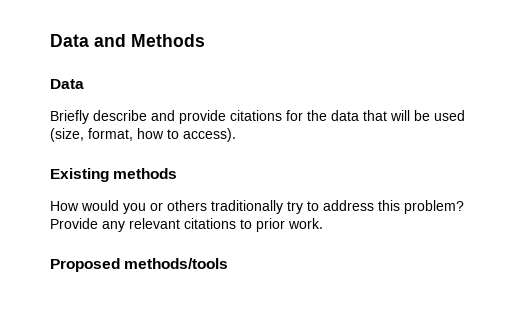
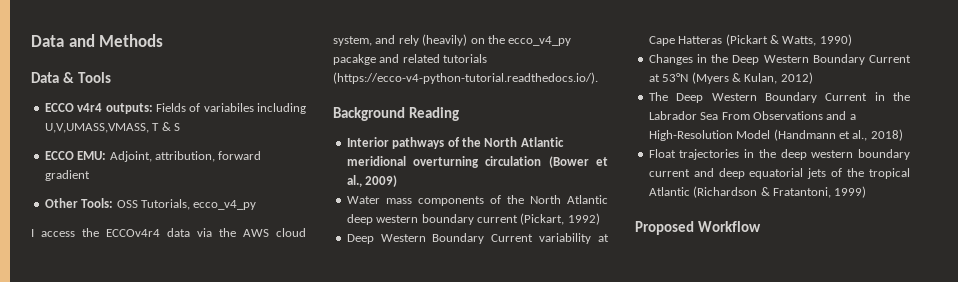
  Data and Methods
- Data
- Briefly describe and provide citations for the data that will be used (size, format, how to access).
- Existing methods
- How would you or others traditionally try to address this problem? Provide any relevant citations to prior work.
+ Data & Tools
+ ECCO v4r4 outputs: Fields of variabiles including U,V,UMASS,VMASS, T & S
+ ECCO EMU: Adjoint, attribution, forward gradient
+ Other Tools: OSS Tutorials, ecco_v4_py
+ I access the ECCOv4r4 data via the AWS cloud system, and rely (heavily) on the ecco_v4_py pacakge and related tutorials (https://ecco-v4-python-tutorial.readthedocs.io/).
+ Background Reading
+ Interior pathways of the North Atlantic meridional overturning circulation (Bower et al., 2009)
+ Water mass components of the North Atlantic deep western boundary current (Pickart, 1992)
+ Deep Western Boundary Current variability at Cape Hatteras (Pickart & Watts, 1990)
+ Changes in the Deep Western Boundary Current at 53°N (Myers & Kulan, 2012)
+ The Deep Western Boundary Current in the Labrador Sea From Observations and a High-Resolution Model (Handmann et al., 2018)
+ Float trajectories in the deep western boundary current and deep equatorial jets of the tropical Atlantic (Richardson & Fratantoni, 1999)
- Proposed methods/tools
+ Proposed Workflow

